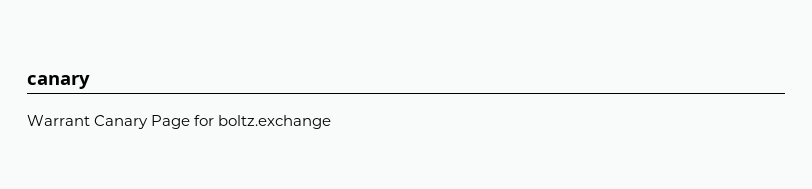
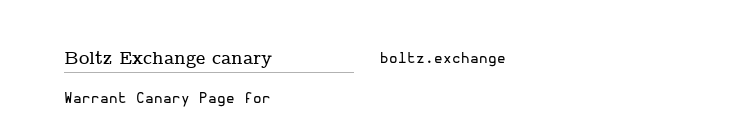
- canary
+ Boltz Exchange canary

